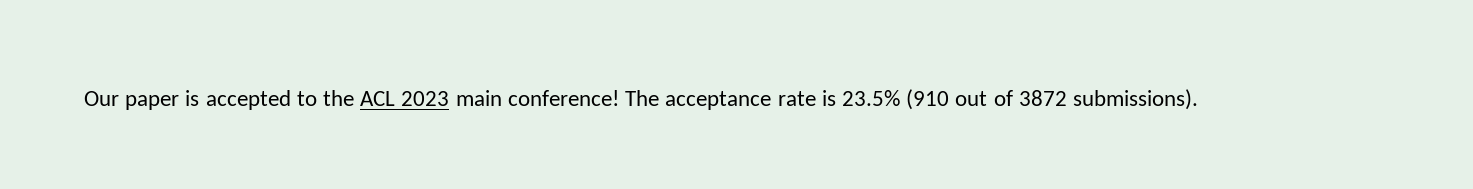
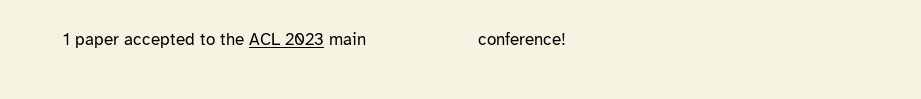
- Our paper is accepted to the ACL 2023 main conference! The acceptance rate is 23.5% (910 out of 3872 submissions).
+ 1 paper accepted to the ACL 2023 main conference!

